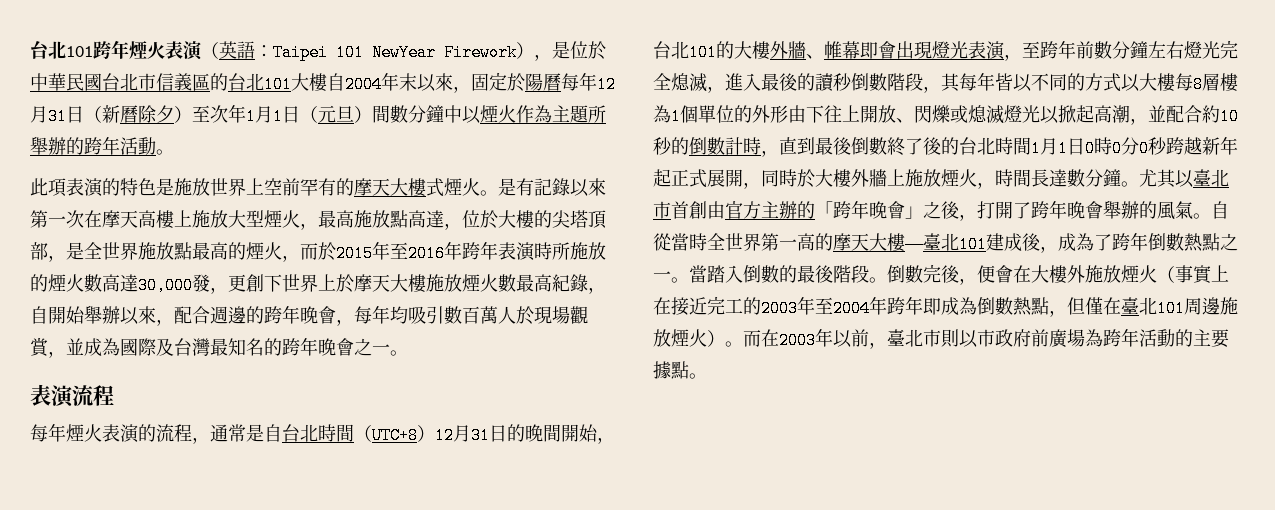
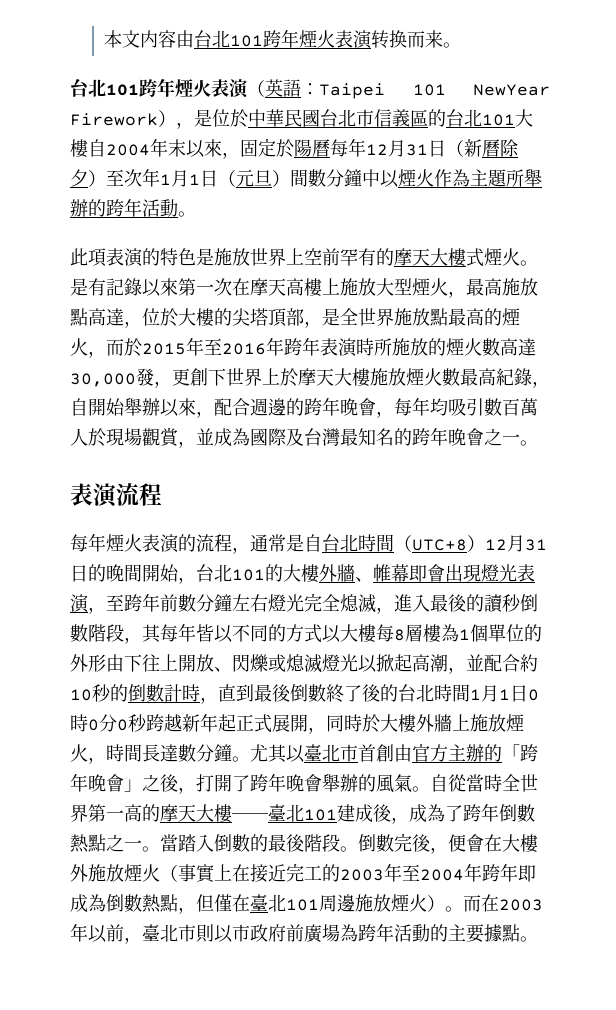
+ 本文内容由台北101跨年煙火表演转换而来。

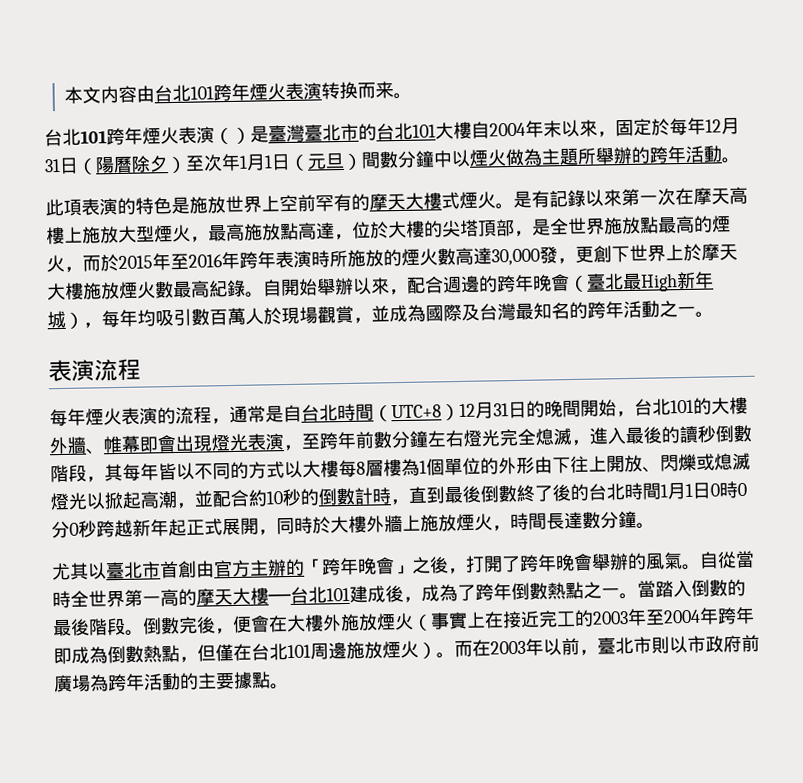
- 台北101跨年煙火表演（英語：Taipei 101 NewYear Firework），是位於中華民國台北市信義區的台北101大樓自2004年末以來，固定於陽曆每年12月31日（新曆除夕）至次年1月1日（元旦）間數分鐘中以煙火作為主題所舉辦的跨年活動。
+ 台北101跨年煙火表演（）是臺灣臺北市的台北101大樓自2004年末以來，固定於每年12月31日（陽曆除夕）至次年1月1日（元旦）間數分鐘中以煙火做為主題所舉辦的跨年活動。
- 是有記錄以來第一次在摩天高樓上施放大型煙火，最高施放點高達，位於大樓的尖塔頂部，是全世界施放點最高的煙火，而於2015年至2016年跨年表演時所施放的煙火數高達30,000發，更創下世界上於摩天大樓施放煙火數最高紀錄，自開始舉辦以來，配合週邊的跨年晚會，每年均吸引數百萬人於現場觀賞，並成為國際及台灣最知名的跨年晚會之一。
+ 是有記錄以來第一次在摩天高樓上施放大型煙火，最高施放點高達，位於大樓的尖塔頂部，是全世界施放點最高的煙火，而於2015年至2016年跨年表演時所施放的煙火數高達30,000發，更創下世界上於摩天大樓施放煙火數最高紀錄。自開始舉辦以來，配合週邊的跨年晚會（臺北最High新年城），每年均吸引數百萬人於現場觀賞，並成為國際及台灣最知名的跨年活動之一。
- 每年煙火表演的流程，通常是自台北時間（UTC+8）12月31日的晚間開始，台北101的大樓外牆、帷幕即會出現燈光表演，至跨年前數分鐘左右燈光完全熄滅，進入最後的讀秒倒數階段，其每年皆以不同的方式以大樓每8層樓為1個單位的外形由下往上開放、閃爍或熄滅燈光以掀起高潮，並配合約10秒的倒數計時，直到最後倒數終了後的台北時間1月1日0時0分0秒跨越新年起正式展開，同時於大樓外牆上施放煙火，時間長達數分鐘。尤其以臺北市首創由官方主辦的「跨年晚會」之後，打開了跨年晚會舉辦的風氣。
+ 每年煙火表演的流程，通常是自台北時間（UTC+8）12月31日的晚間開始，台北101的大樓外牆、帷幕即會出現燈光表演，至跨年前數分鐘左右燈光完全熄滅，進入最後的讀秒倒數階段，其每年皆以不同的方式以大樓每8層樓為1個單位的外形由下往上開放、閃爍或熄滅燈光以掀起高潮，並配合約10秒的倒數計時，直到最後倒數終了後的台北時間1月1日0時0分0秒跨越新年起正式展開，同時於大樓外牆上施放煙火，時間長達數分鐘。
+ 尤其以臺北市首創由官方主辦的「跨年晚會」之後，打開了跨年晚會舉辦的風氣。
- 自從當時全世界第一高的摩天大樓──臺北101建成後，成為了跨年倒數熱點之一。
+ 自從當時全世界第一高的摩天大樓──台北101建成後，成為了跨年倒數熱點之一。
- 倒數完後，便會在大樓外施放煙火（事實上在接近完工的2003年至2004年跨年即成為倒數熱點，但僅在臺北101周邊施放煙火）。
+ 倒數完後，便會在大樓外施放煙火（事實上在接近完工的2003年至2004年跨年即成為倒數熱點，但僅在台北101周邊施放煙火）。

